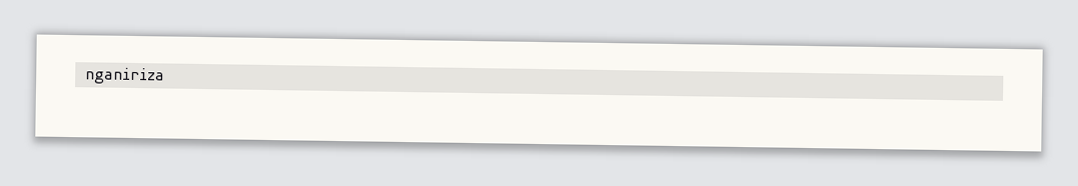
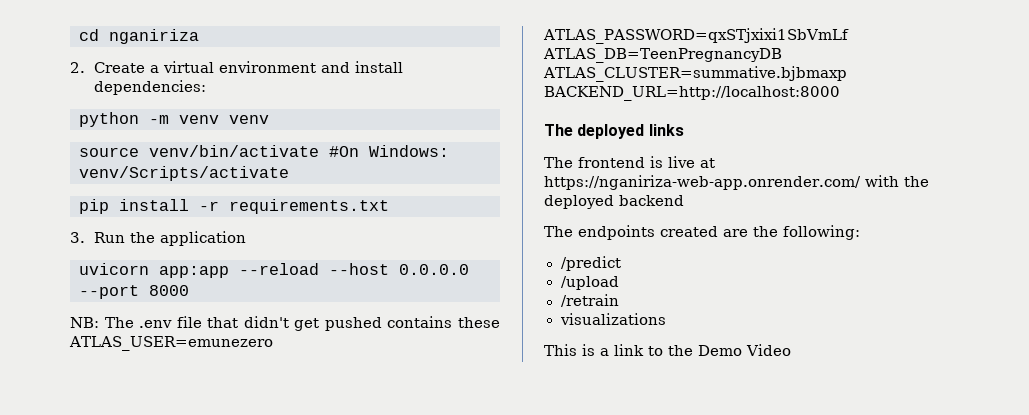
- nganiriza
+ cd nganiriza
+ 2. Create a virtual environment and install dependencies:
+ python -m venv venv
+ source venv/bin/activate #On Windows: venv/Scripts/activate
+ pip install -r requirements.txt
+ 3. Run the application
+ uvicorn app:app --reload --host 0.0.0.0 --port 8000
+ NB: The .env file that didn't get pushed contains these ATLAS_USER=emunezero ATLAS_PASSWORD=qxSTjxixi1SbVmLf ATLAS_DB=TeenPregnancyDB ATLAS_CLUSTER=summative.bjbmaxp BACKEND_URL=http://localhost:8000
+ The deployed links
+ The frontend is live at https://nganiriza-web-app.onrender.com/ with the deployed backend
+ The endpoints created are the following:
+ /predict
+ /upload
+ /retrain
+ visualizations
+ This is a link to the Demo Video

